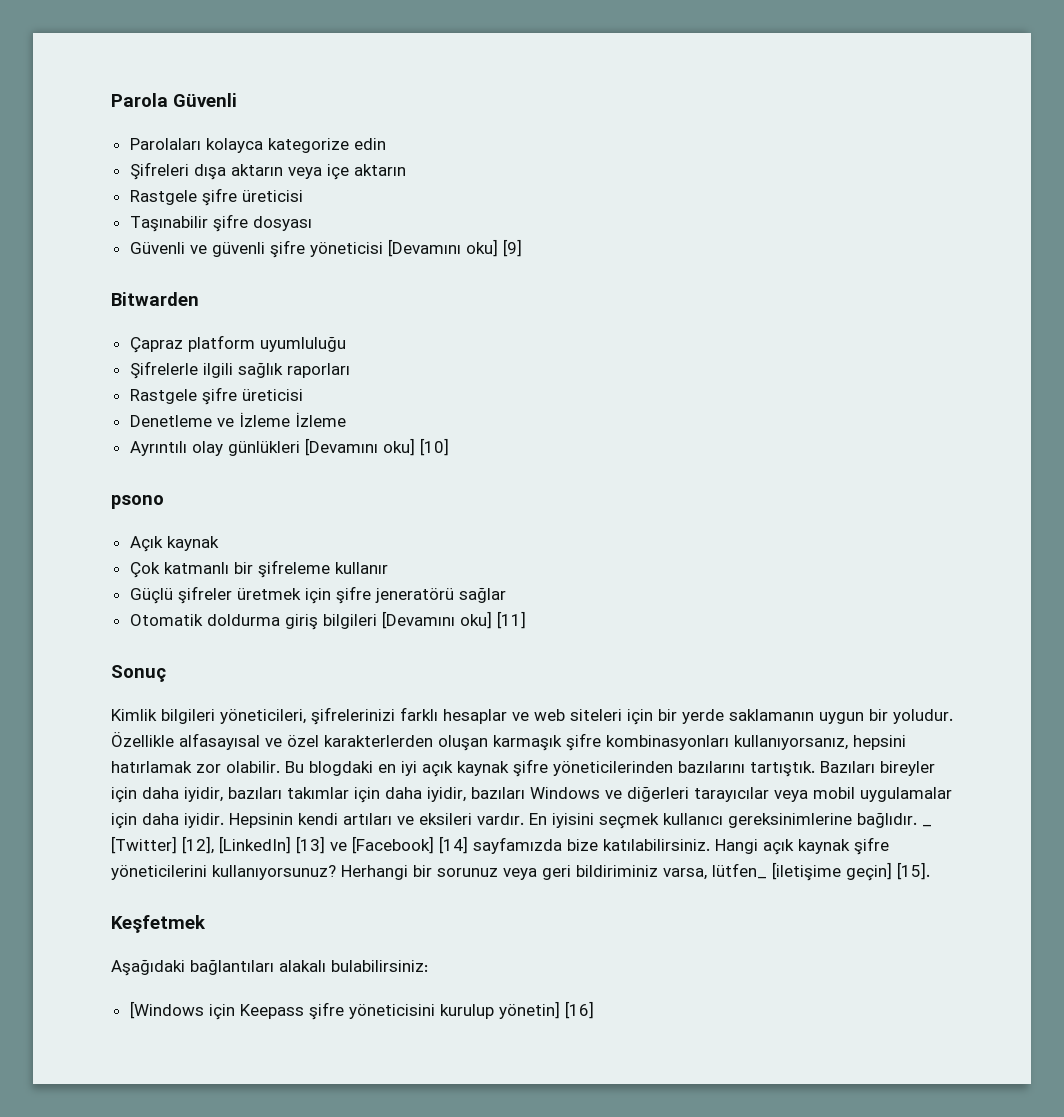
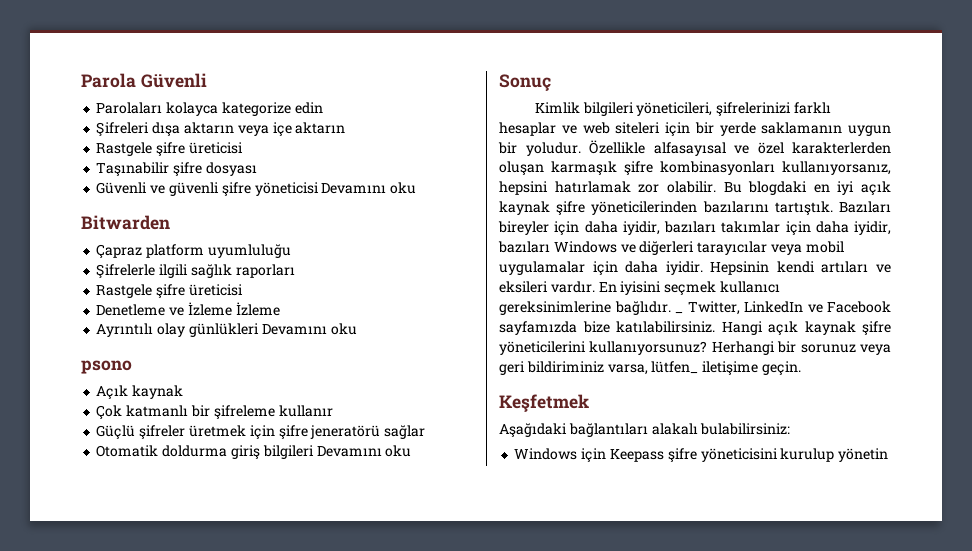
- Güvenli ve güvenli şifre yöneticisi [Devamını oku] [9]
+ Güvenli ve güvenli şifre yöneticisi Devamını oku
- Ayrıntılı olay günlükleri [Devamını oku] [10]
+ Ayrıntılı olay günlükleri Devamını oku
- Otomatik doldurma giriş bilgileri [Devamını oku] [11]
+ Otomatik doldurma giriş bilgileri Devamını oku
- _ [Twitter] [12], [LinkedIn] [13] ve [Facebook] [14] sayfamızda bize katılabilirsiniz.
+ _ Twitter, LinkedIn ve Facebook sayfamızda bize katılabilirsiniz.
- Herhangi bir sorunuz veya geri bildiriminiz varsa, lütfen_ [iletişime geçin] [15].
+ Herhangi bir sorunuz veya geri bildiriminiz varsa, lütfen_ iletişime geçin.
- [Windows için Keepass şifre yöneticisini kurulup yönetin] [16]
+ Windows için Keepass şifre yöneticisini kurulup yönetin

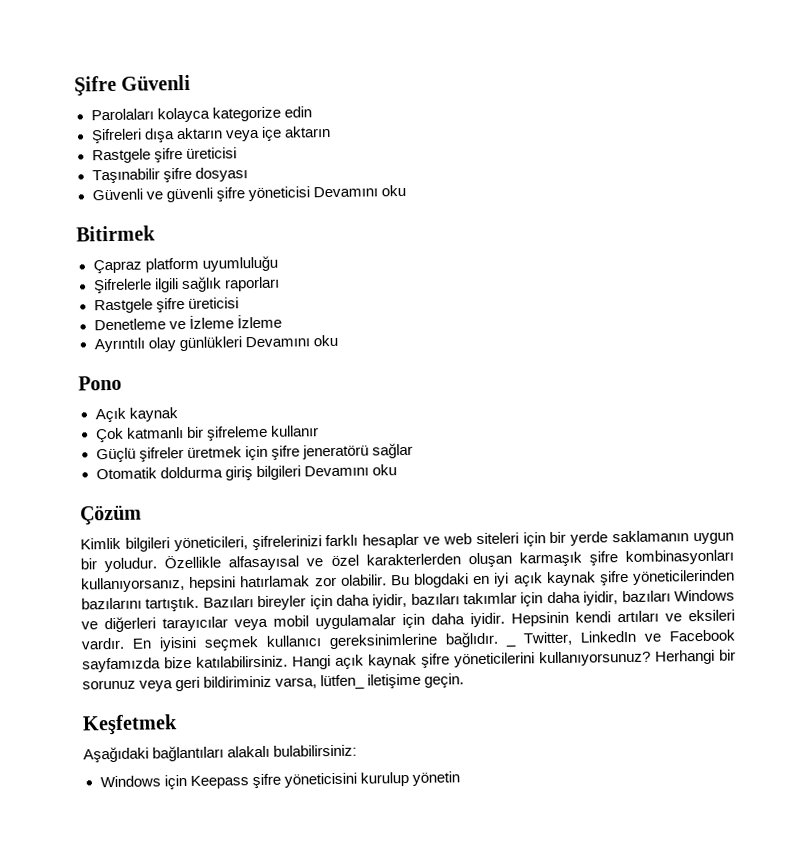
- Parola Güvenli
+ Şifre Güvenli
- Bitwarden
+ Bitirmek
- psono
+ Pono
- Sonuç
+ Çözüm

